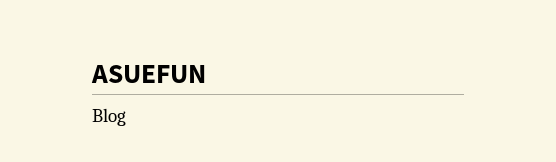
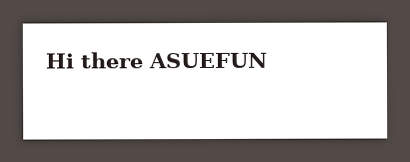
- ASUEFUN
+ Hi there ASUEFUN
- Blog

